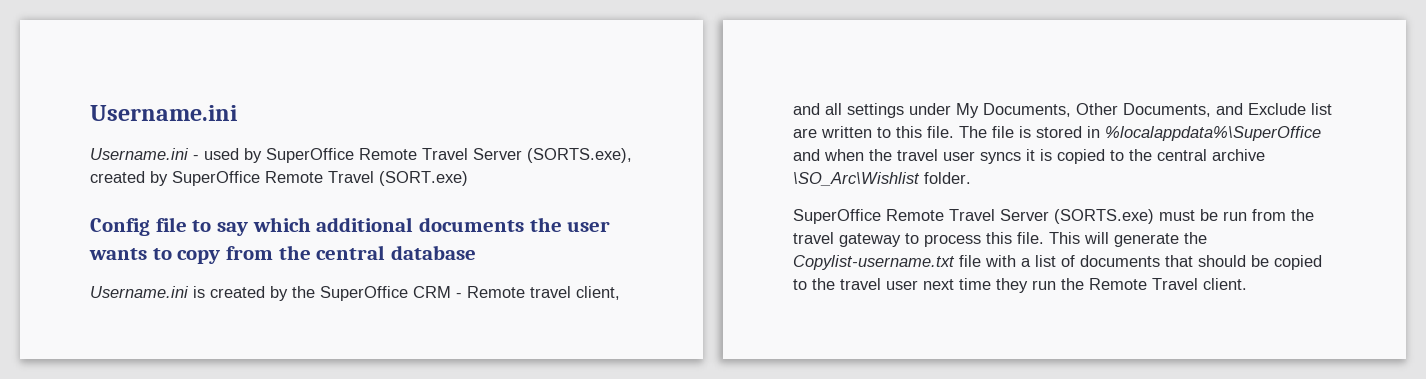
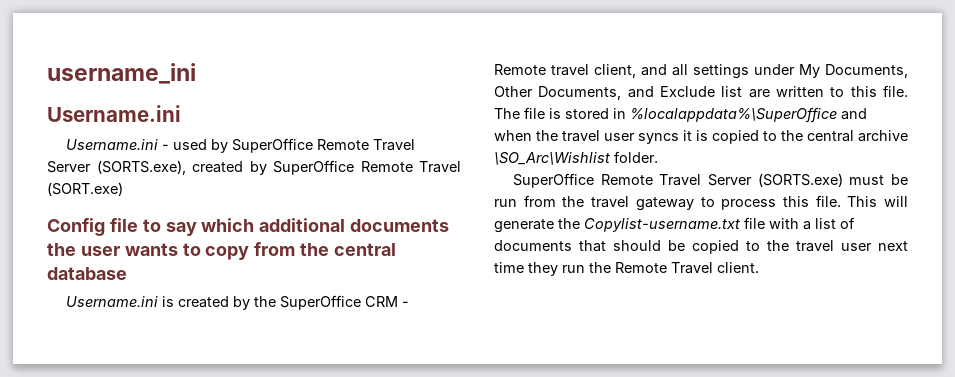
+ username_ini

